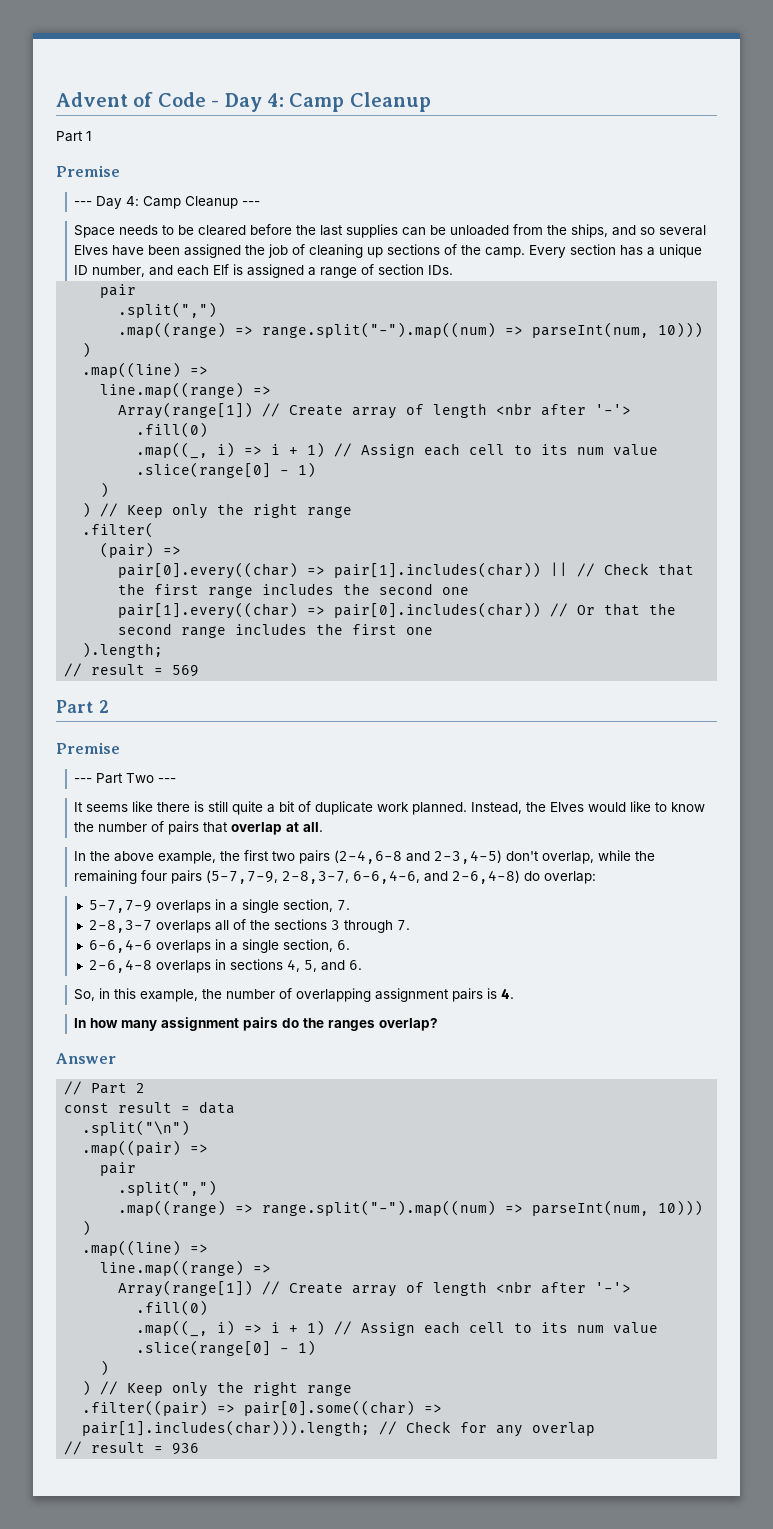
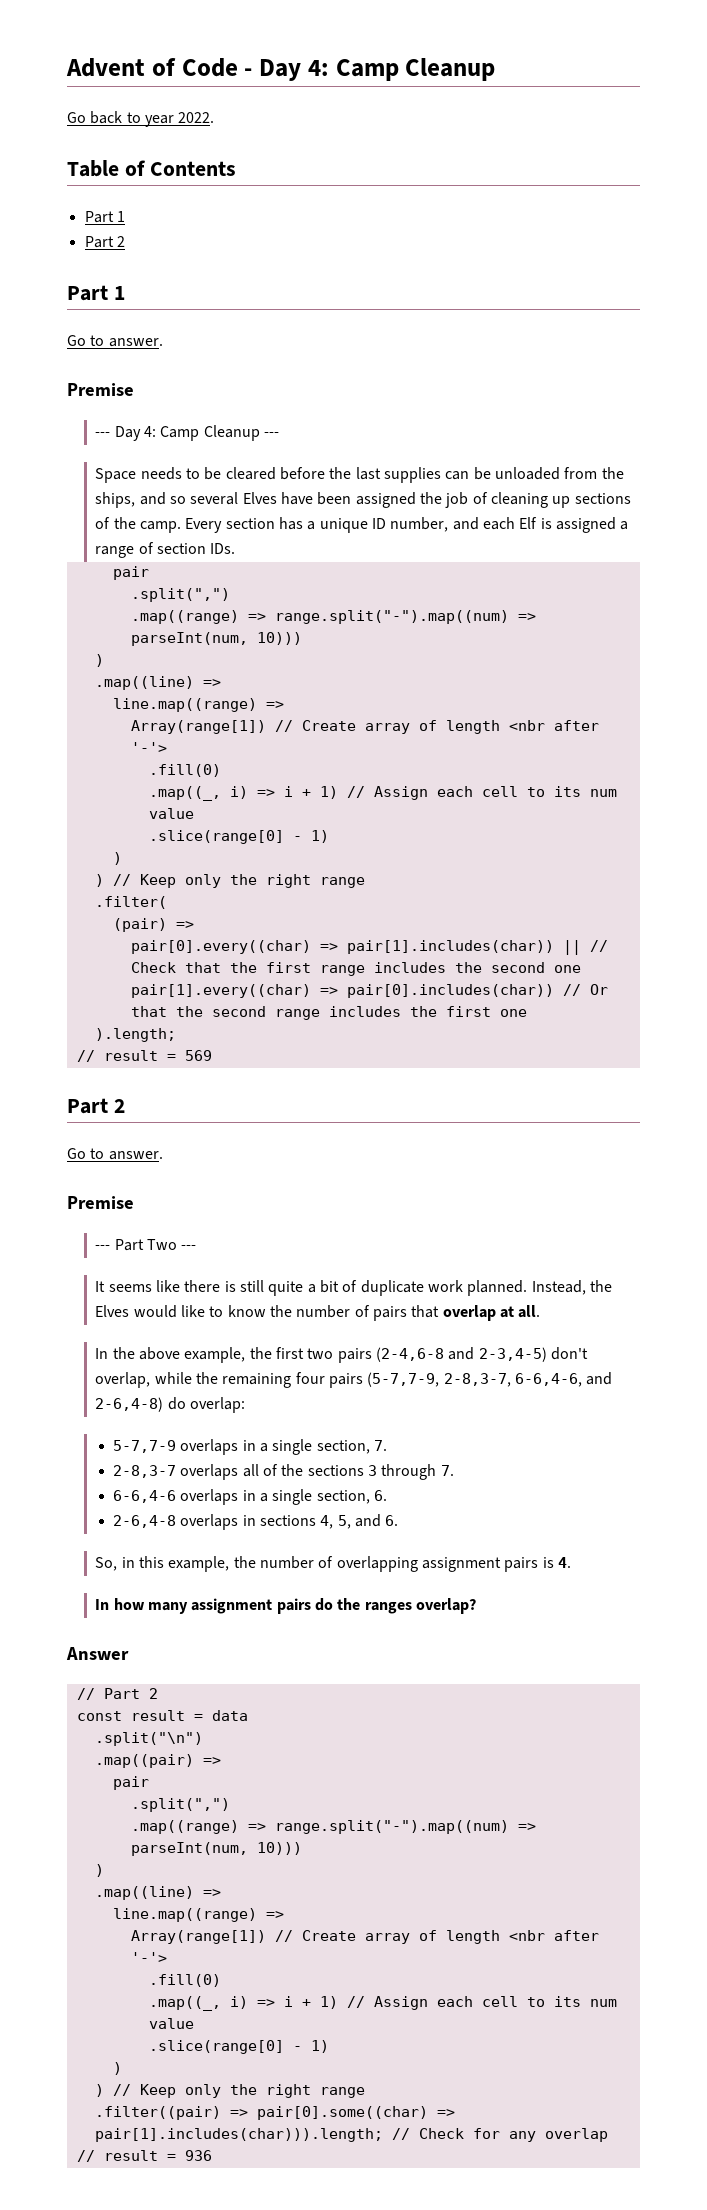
+ Go back to year 2022.
+ Table of Contents
  Part 1
+ Part 2
+ Part 1
+ Go to answer.
  // result = 569
  Part 2
+ Go to answer.

